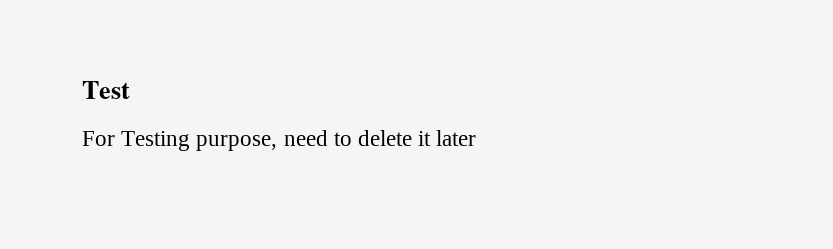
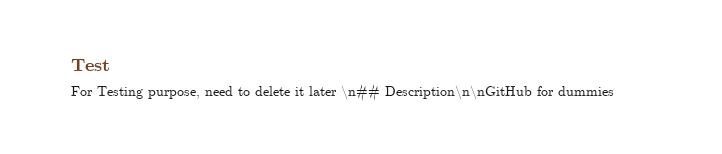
- For Testing purpose, need to delete it later
+ For Testing purpose, need to delete it later \n## Description\n\nGitHub for dummies

